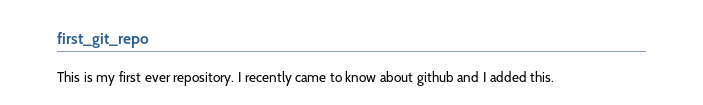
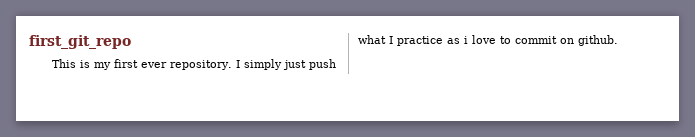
- I recently came to know about github and I added this.
+ I simply just push what I practice as i love to commit on github.

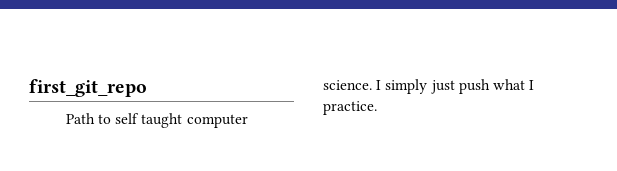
- This is my first ever repository.
+ Path to self taught computer science.
- I simply just push what I practice as i love to commit on github.
+ I simply just push what I practice.

